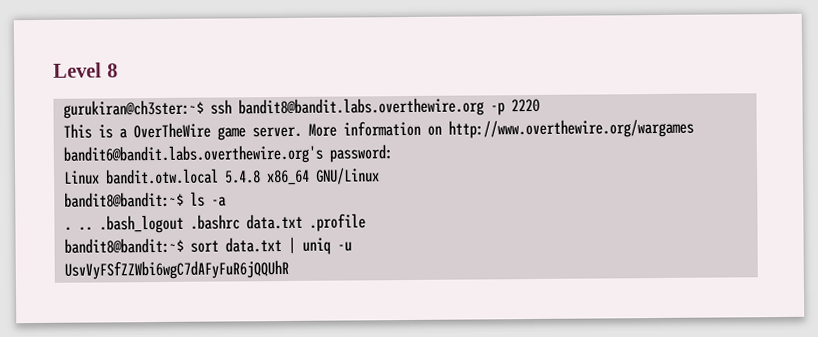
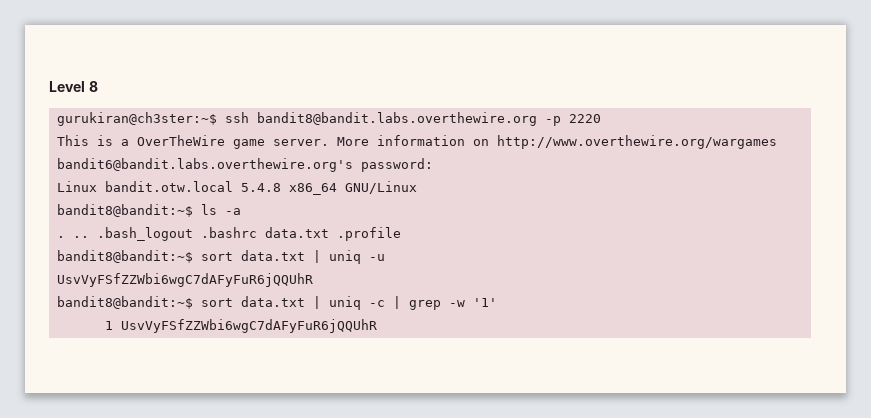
+ bandit8@bandit:~$ sort data.txt | uniq -c | grep -w '1'
+ 1 UsvVyFSfZZWbi6wgC7dAFyFuR6jQQUhR

